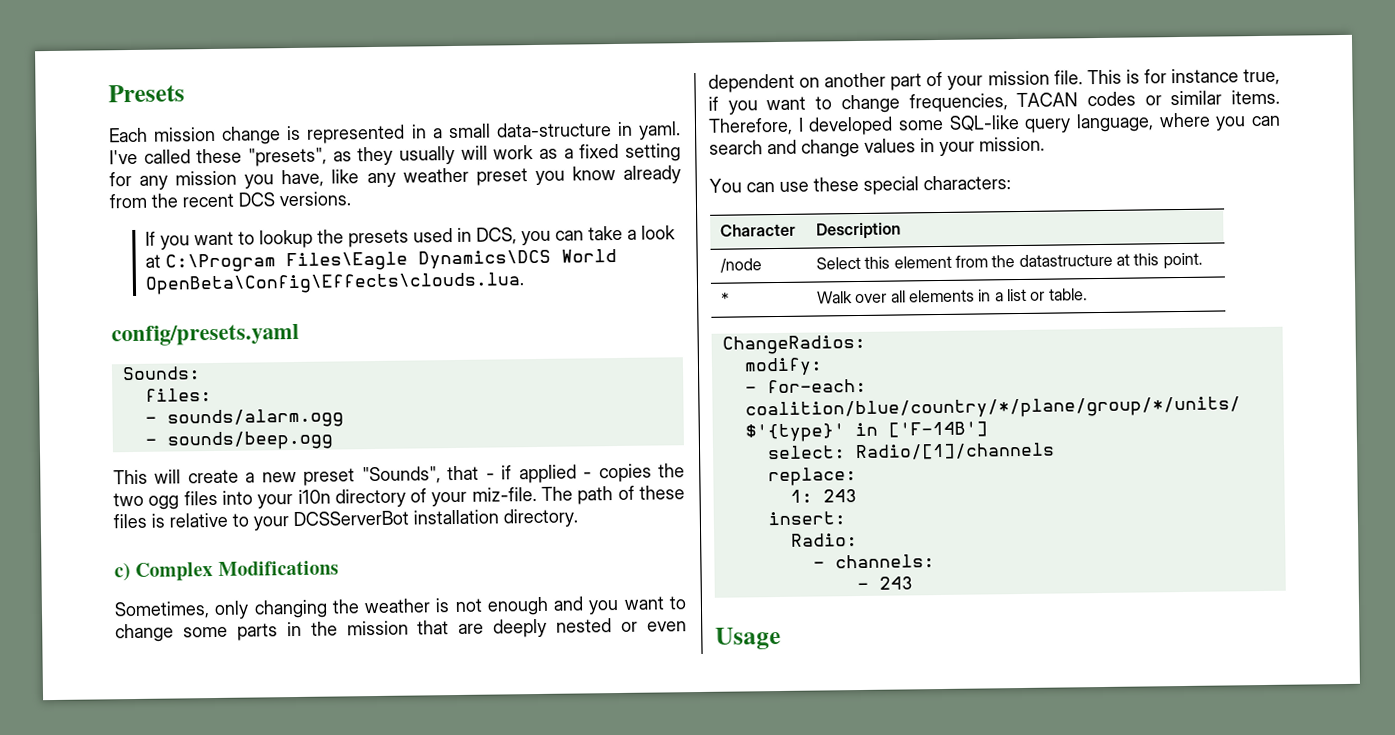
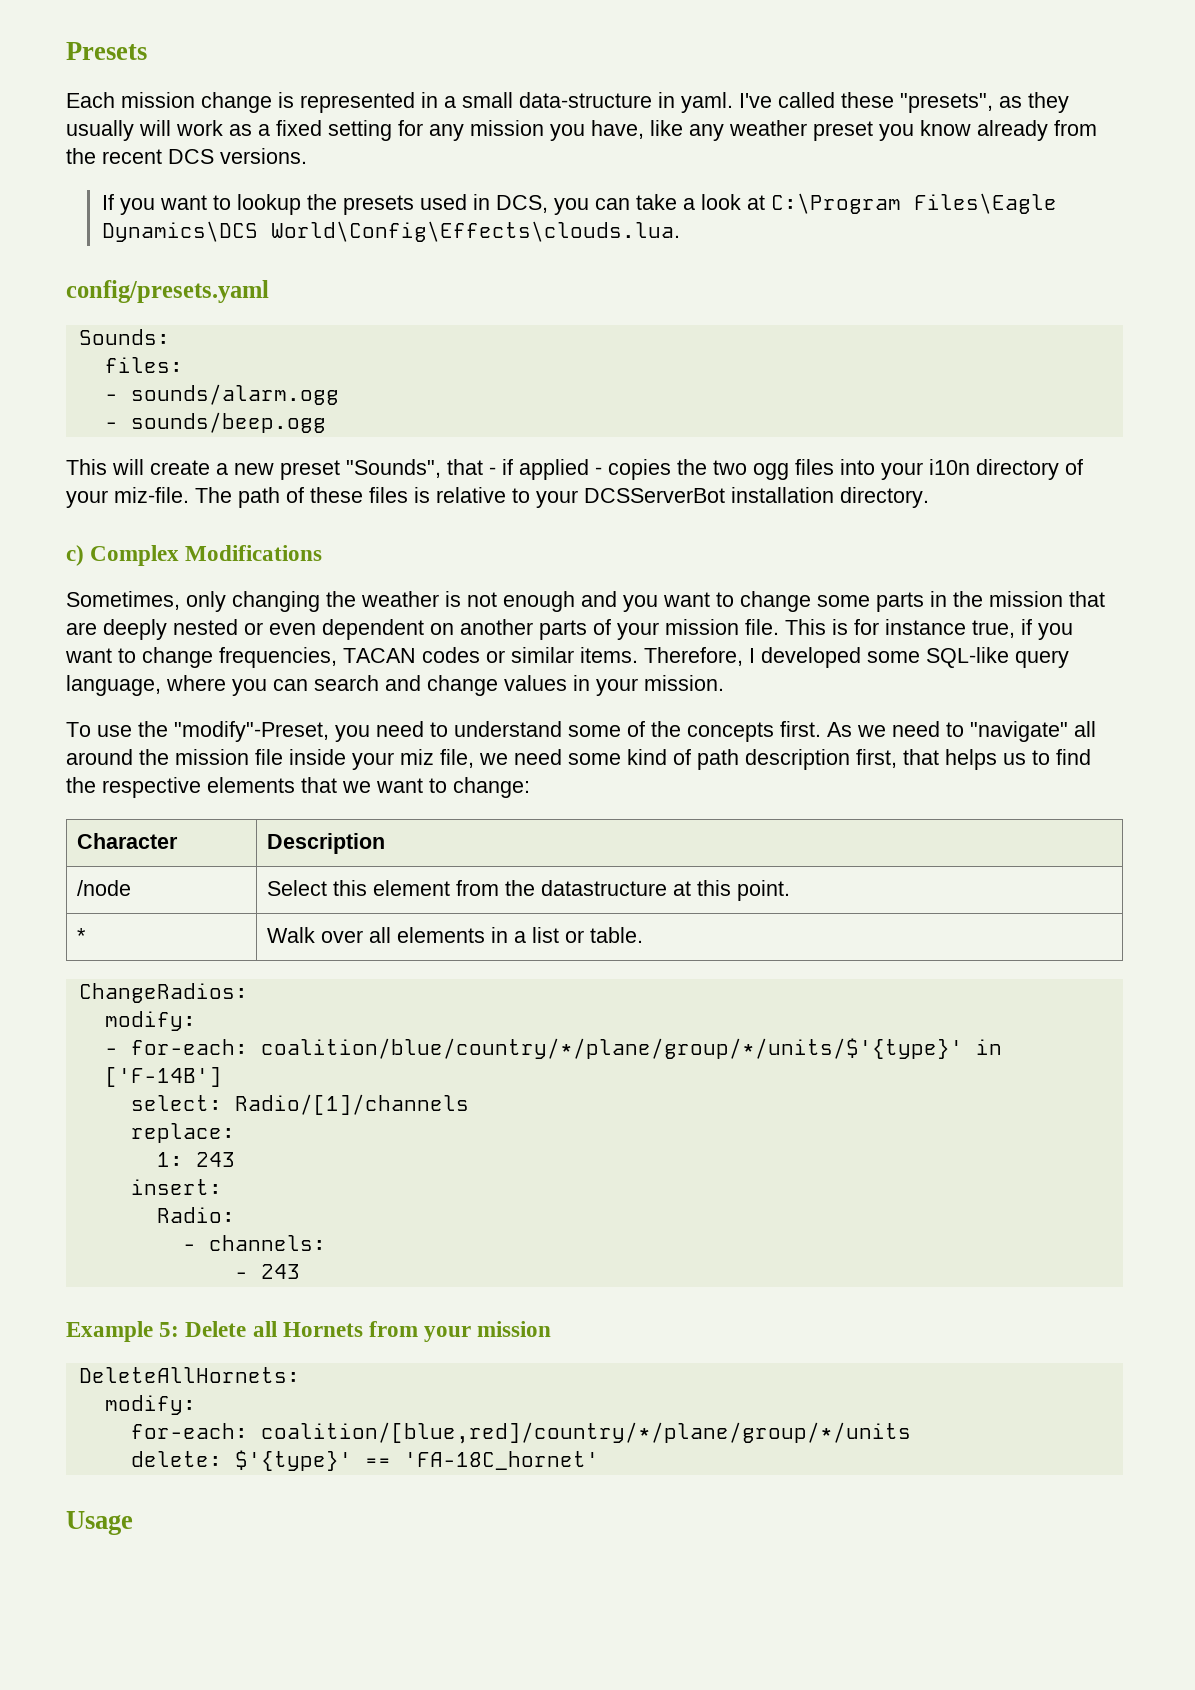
- If you want to lookup the presets used in DCS, you can take a look at C:\Program Files\Eagle Dynamics\DCS World OpenBeta\Config\Effects\clouds.lua.
+ If you want to lookup the presets used in DCS, you can take a look at C:\Program Files\Eagle Dynamics\DCS World\Config\Effects\clouds.lua.
- Sometimes, only changing the weather is not enough and you want to change some parts in the mission that are deeply nested or even dependent on another part of your mission file.
+ Sometimes, only changing the weather is not enough and you want to change some parts in the mission that are deeply nested or even dependent on another parts of your mission file.
- You can use these special characters:
+ To use the "modify"-Preset, you need to understand some of the concepts first. As we need to "navigate" all around the mission file inside your miz file, we need some kind of path description first, that helps us to find the respective elements that we want to change:
+ Example 5: Delete all Hornets from your mission
+ DeleteAllHornets:
+ modify:
+ for-each: coalition/[blue,red]/country/*/plane/group/*/units
+ delete: $'{type}' == 'FA-18C_hornet'

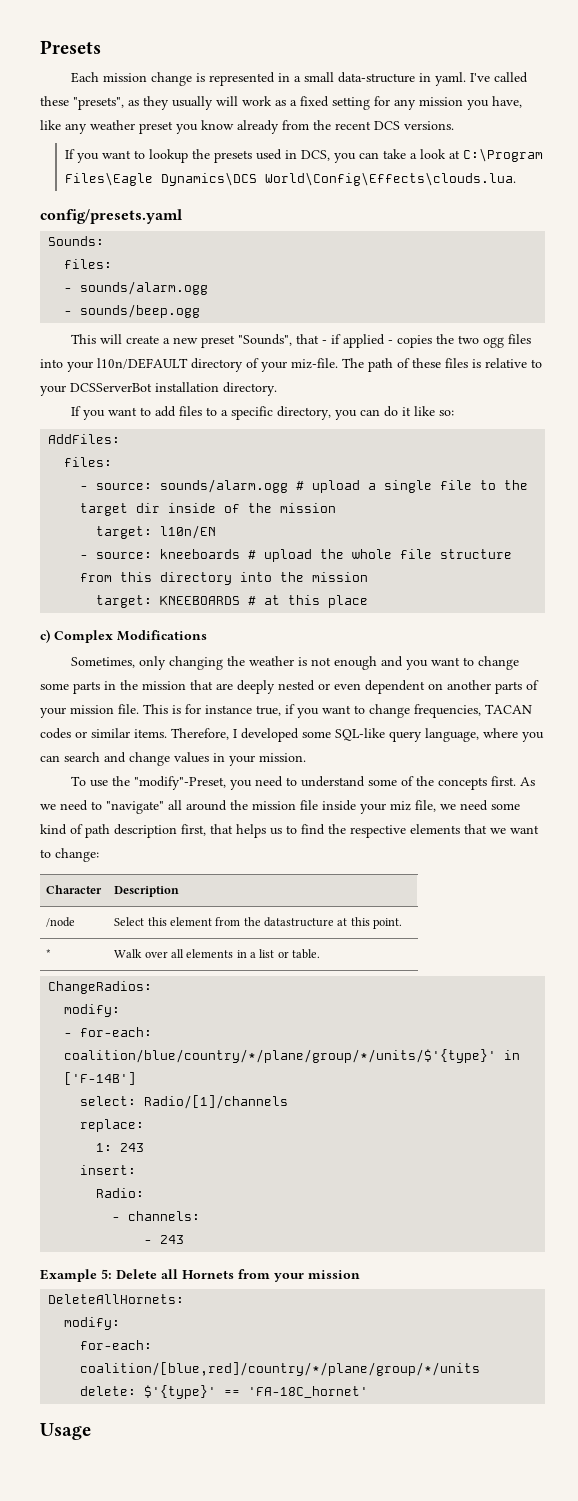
- This will create a new preset "Sounds", that - if applied - copies the two ogg files into your i10n directory of your miz-file.
+ This will create a new preset "Sounds", that - if applied - copies the two ogg files into your l10n/DEFAULT directory of your miz-file.
+ If you want to add files to a specific directory, you can do it like so:
+ AddFiles:
+ files:
+ - source: sounds/alarm.ogg # upload a single file to the target dir inside of the mission
+ target: l10n/EN
+ - source: kneeboards # upload the whole file structure from this directory into the mission
+ target: KNEEBOARDS # at this place

